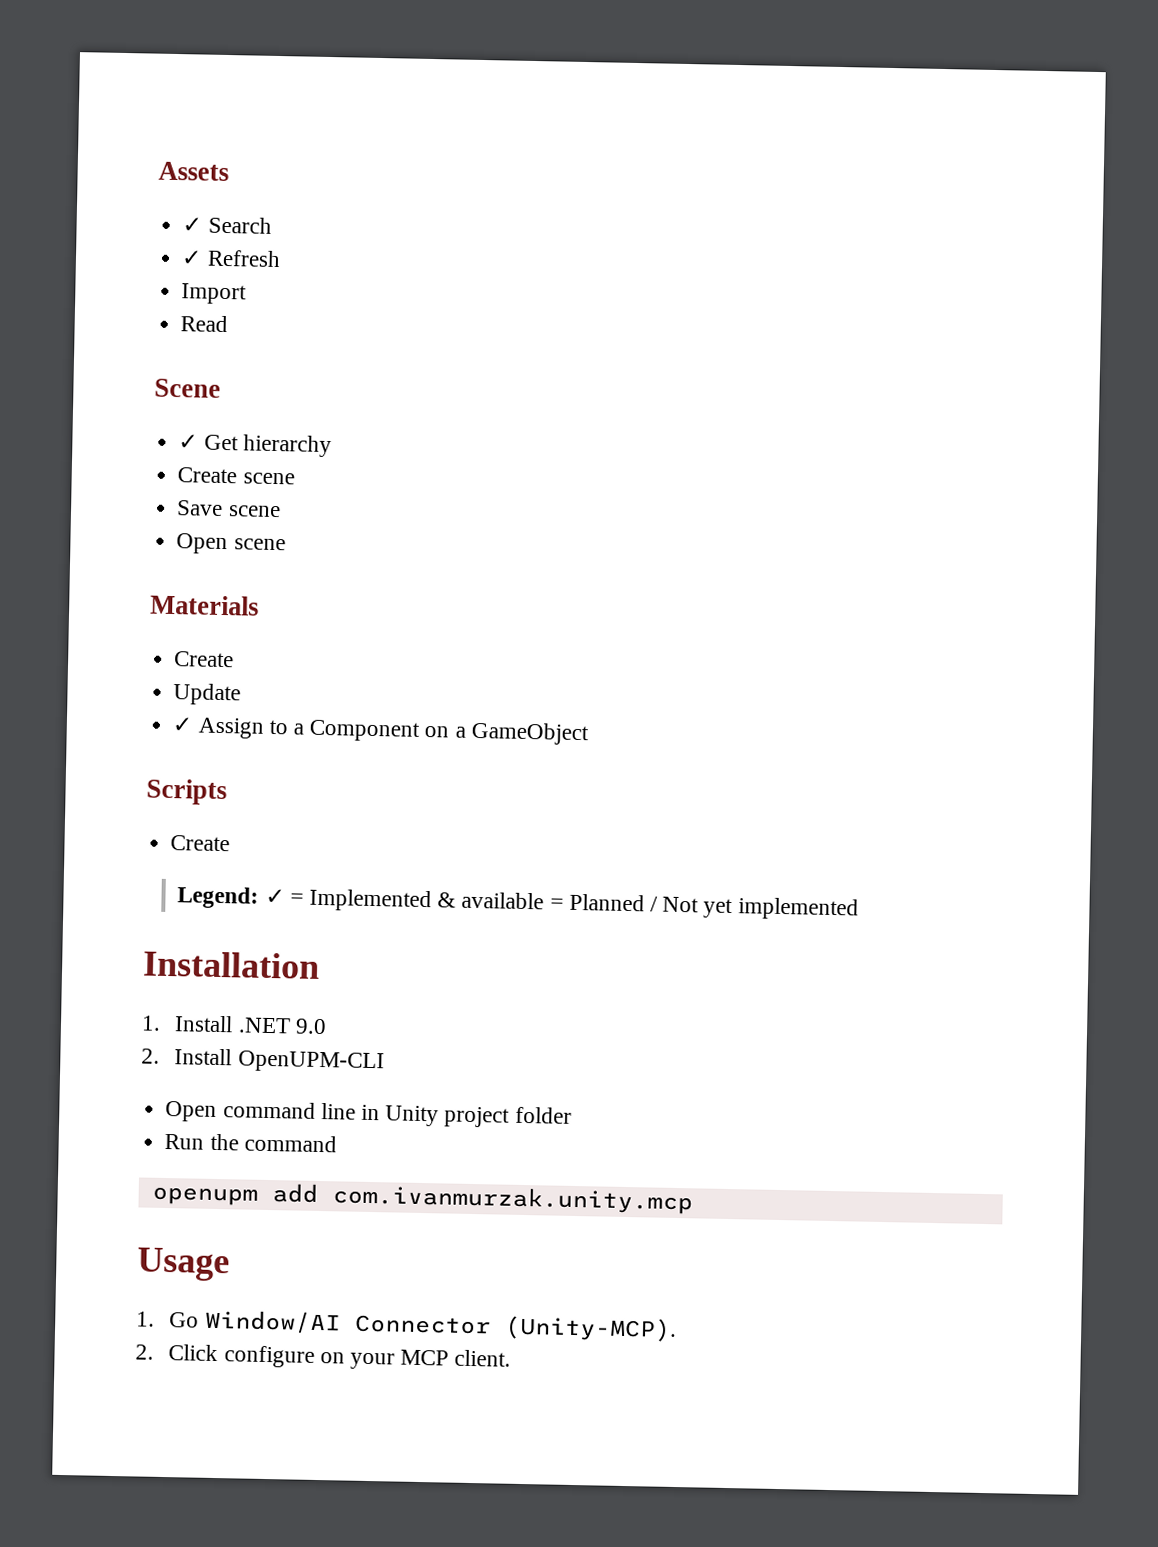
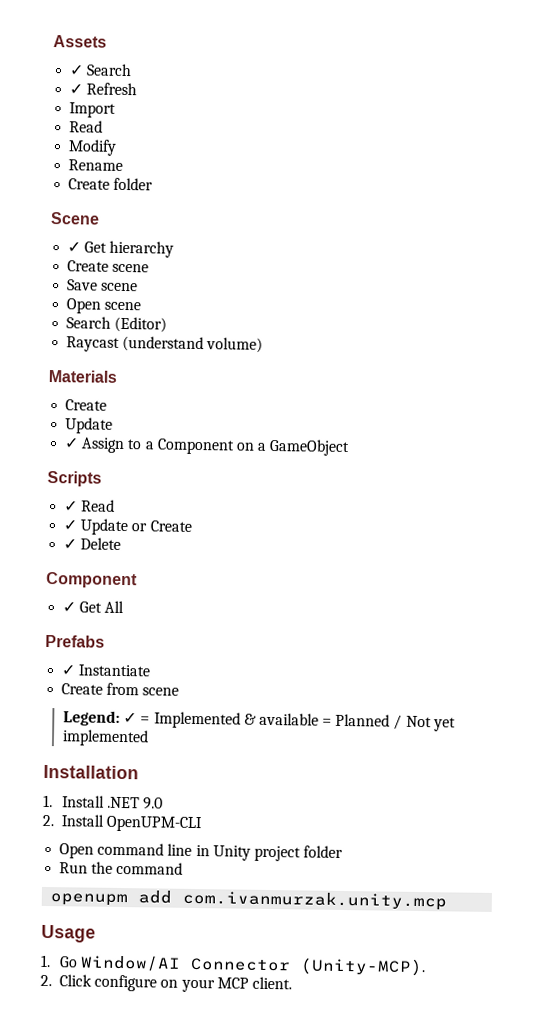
+ Modify
+ Rename
+ Create folder
+ Search (Editor)
+ Raycast (understand volume)
  Scripts
- Create
+ ✓ Read
+ ✓ Update or Create
+ ✓ Delete
+ Component
+ ✓ Get All
+ Prefabs
+ ✓ Instantiate
+ Create from scene

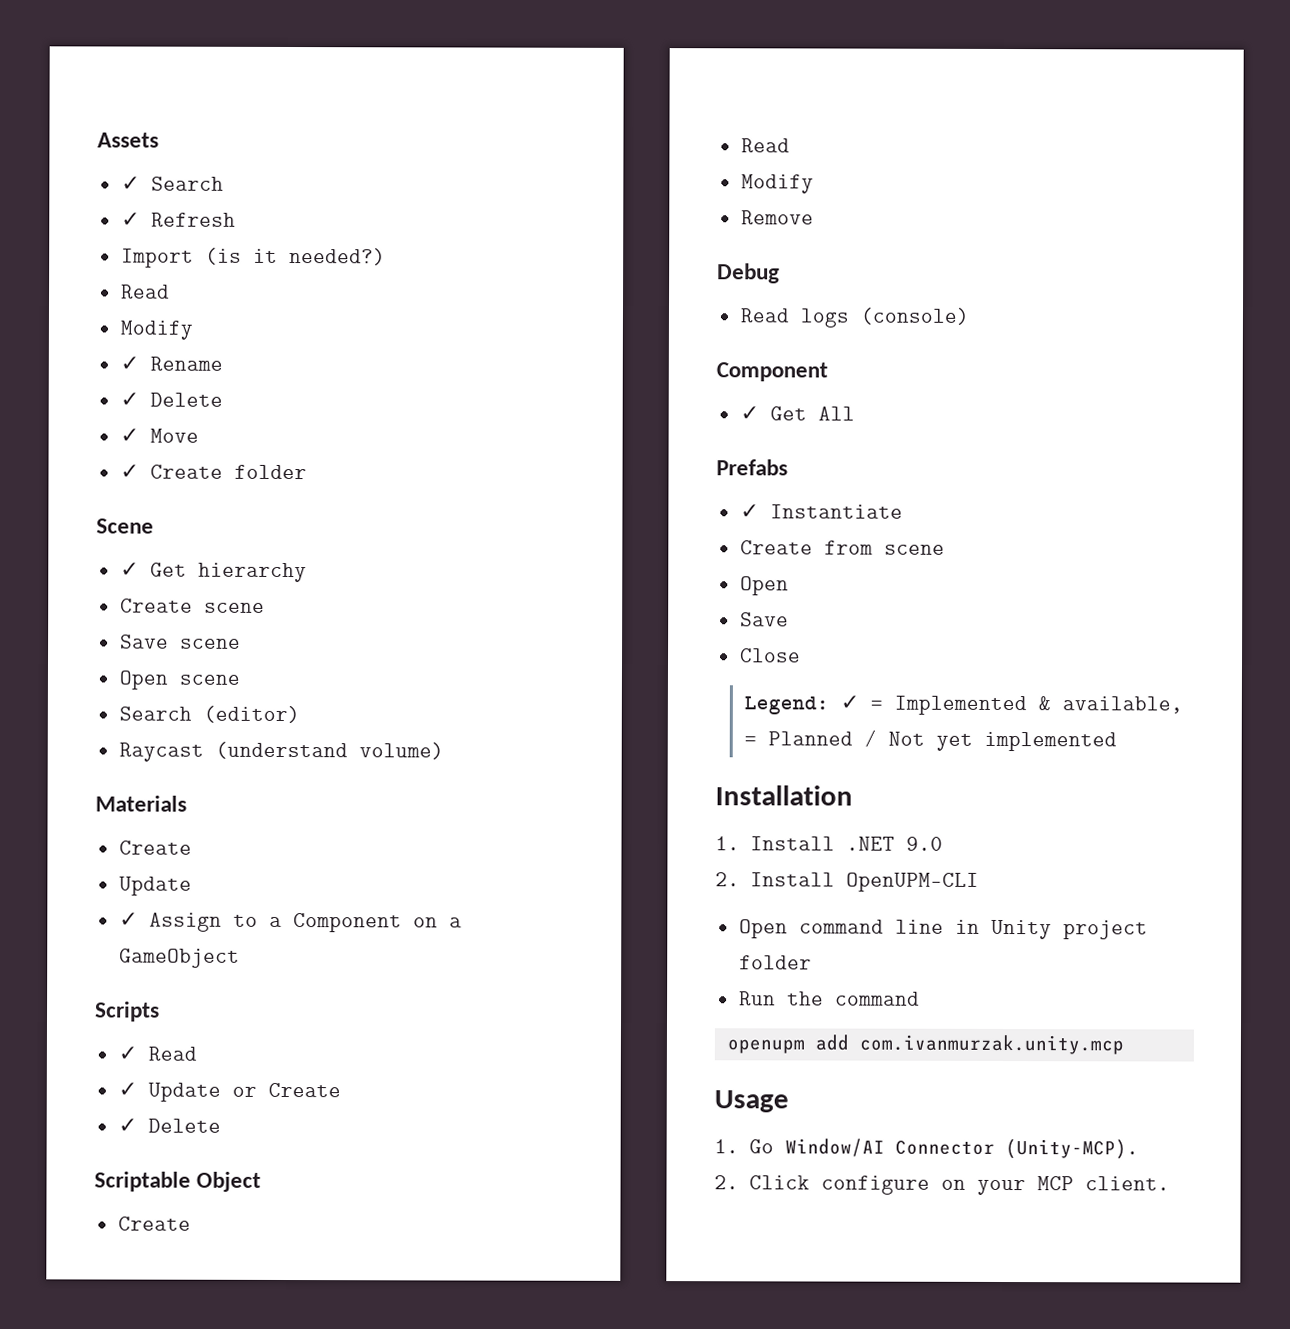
- Import
+ Import (is it needed?)
  Read
  Modify
- Rename
- Create folder
+ ✓ Rename
+ ✓ Delete
+ ✓ Move
+ ✓ Create folder
- Search (Editor)
+ Search (editor)
+ Scriptable Object
+ Create
+ Read
+ Modify
+ Remove
+ Debug
+ Read logs (console)
  Create from scene
+ Open
+ Save
+ Close
- Legend: ✓ = Implemented & available = Planned / Not yet implemented
+ Legend: ✓ = Implemented & available, = Planned / Not yet implemented

